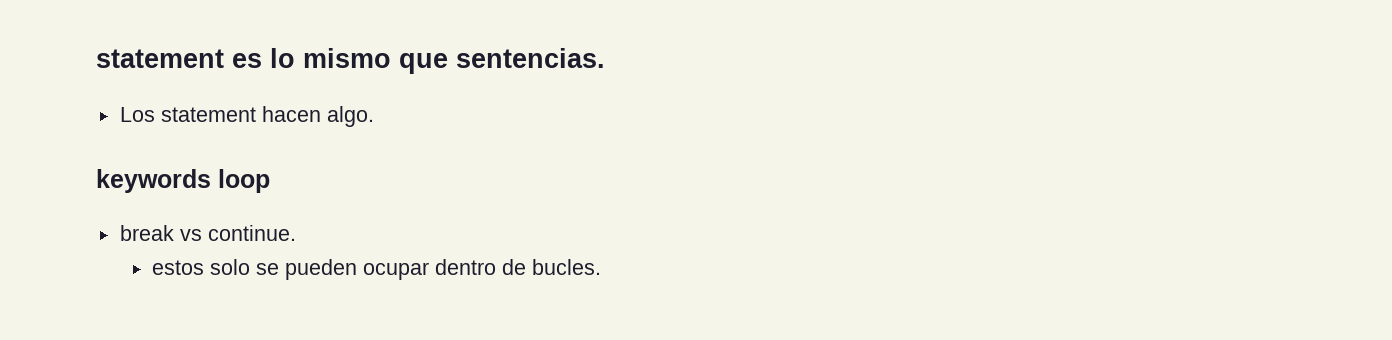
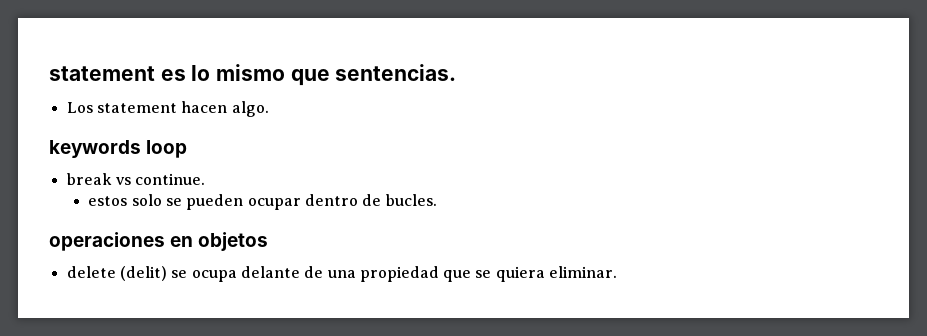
+ operaciones en objetos
+ delete (delit) se ocupa delante de una propiedad que se quiera eliminar.

